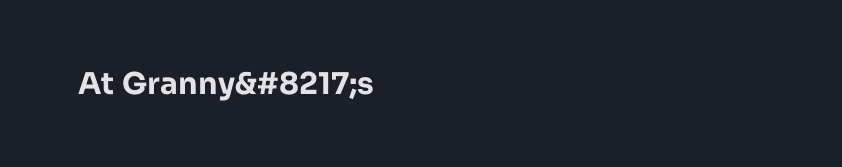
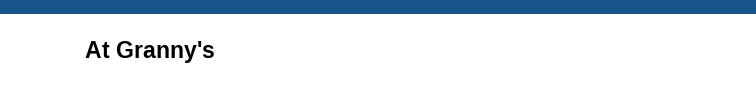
- At Granny&#8217;s
+ At Granny's

